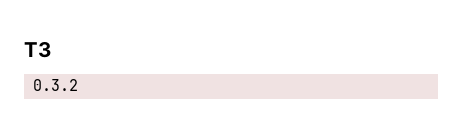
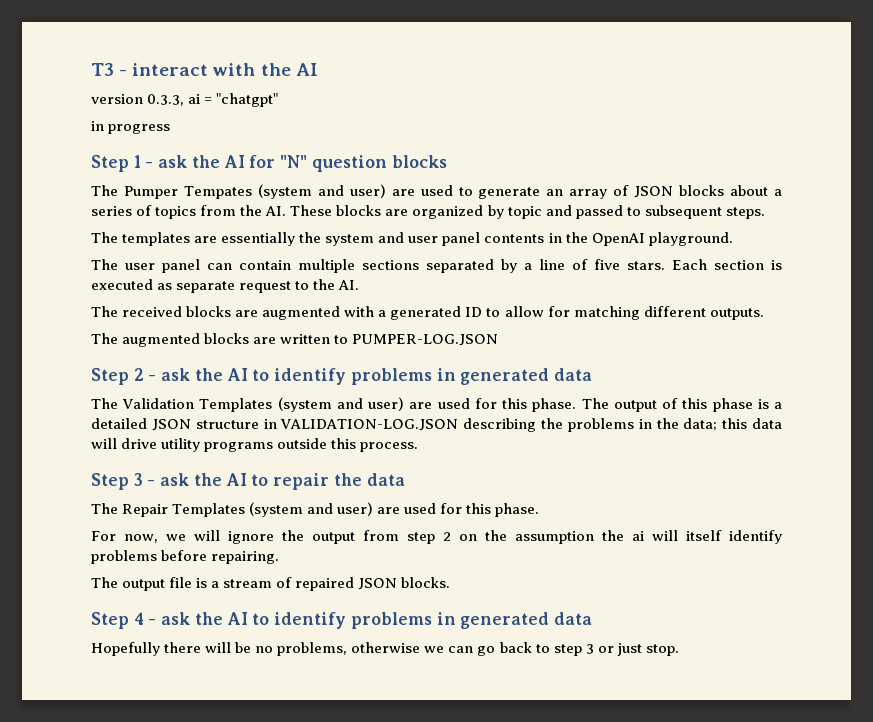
- T3
- 0.3.2
+ T3 - interact with the AI
+ version 0.3.3, ai = "chatgpt"
+ in progress
+ Step 1 - ask the AI for "N" question blocks
+ The Pumper Tempates (system and user) are used to generate an array of JSON blocks about a series of topics from the AI. These blocks are organized by topic and passed to subsequent steps.
+ The templates are essentially the system and user panel contents in the OpenAI playground.
+ The user panel can contain multiple sections separated by a line of five stars. Each section is executed as separate request to the AI.
+ The received blocks are augmented with a generated ID to allow for matching different outputs.
+ The augmented blocks are written to PUMPER-LOG.JSON
+ Step 2 - ask the AI to identify problems in generated data
+ The Validation Templates (system and user) are used for this phase. The output of this phase is a detailed JSON structure in VALIDATION-LOG.JSON describing the problems in the data; this data will drive utility programs outside this process.
+ Step 3 - ask the AI to repair the data
+ The Repair Templates (system and user) are used for this phase.
+ For now, we will ignore the output from step 2 on the assumption the ai will itself identify problems before repairing.
+ The output file is a stream of repaired JSON blocks.
+ Step 4 - ask the AI to identify problems in generated data
+ Hopefully there will be no problems, otherwise we can go back to step 3 or just stop.

